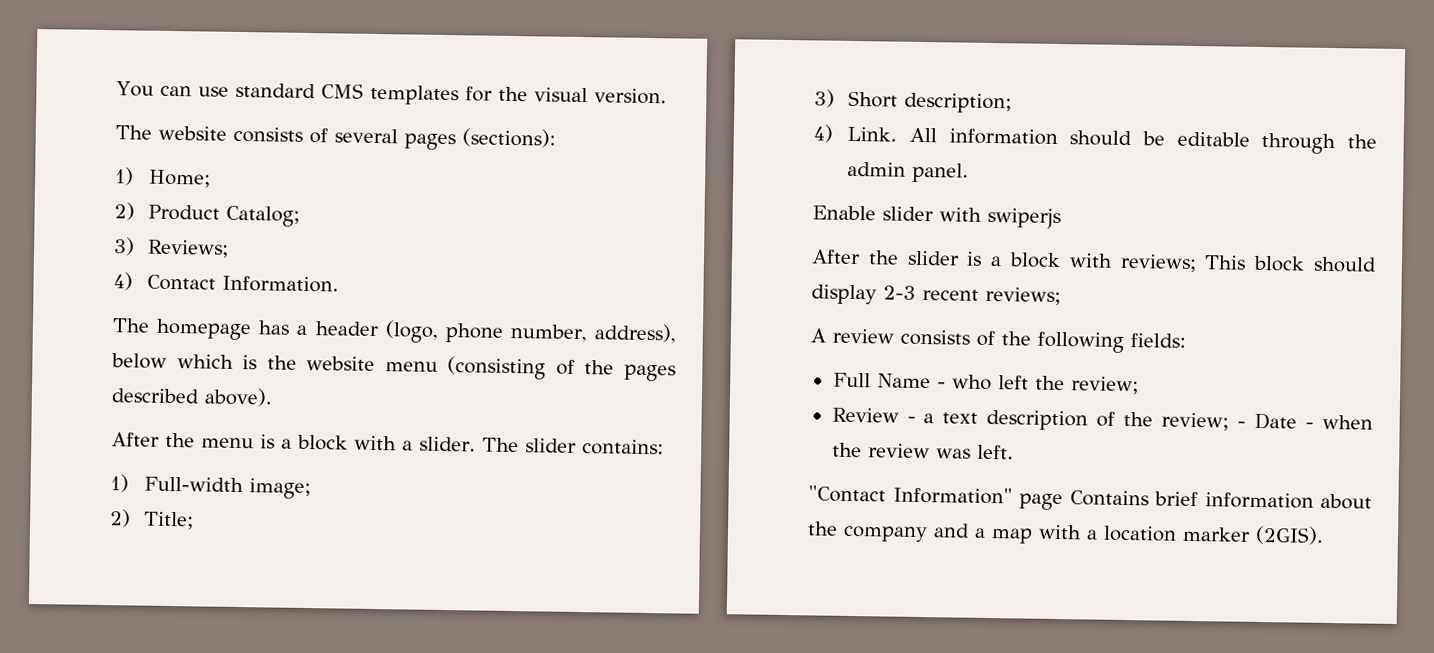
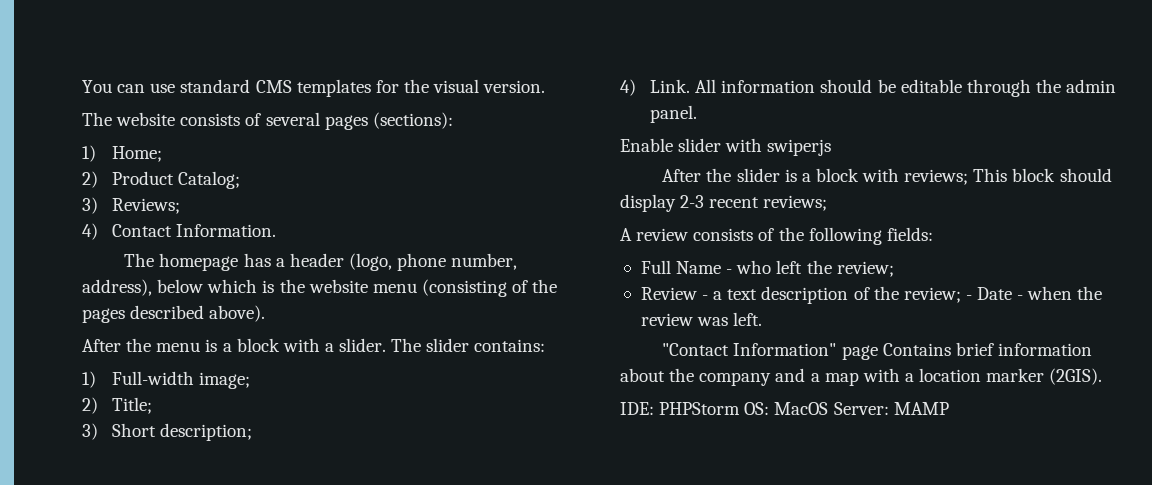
+ IDE: PHPStorm OS: MacOS Server: MAMP

